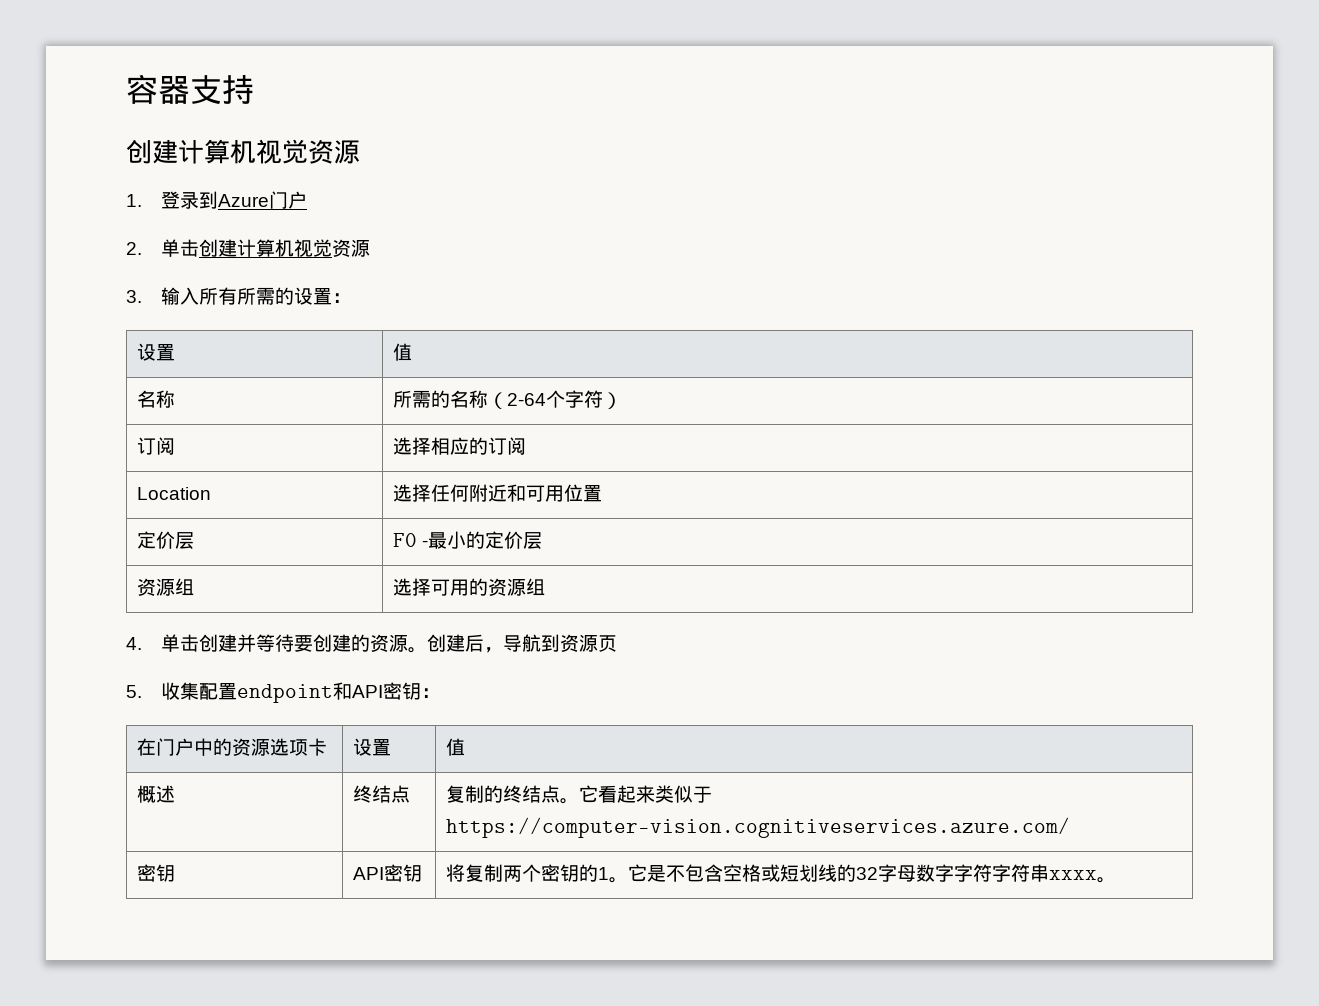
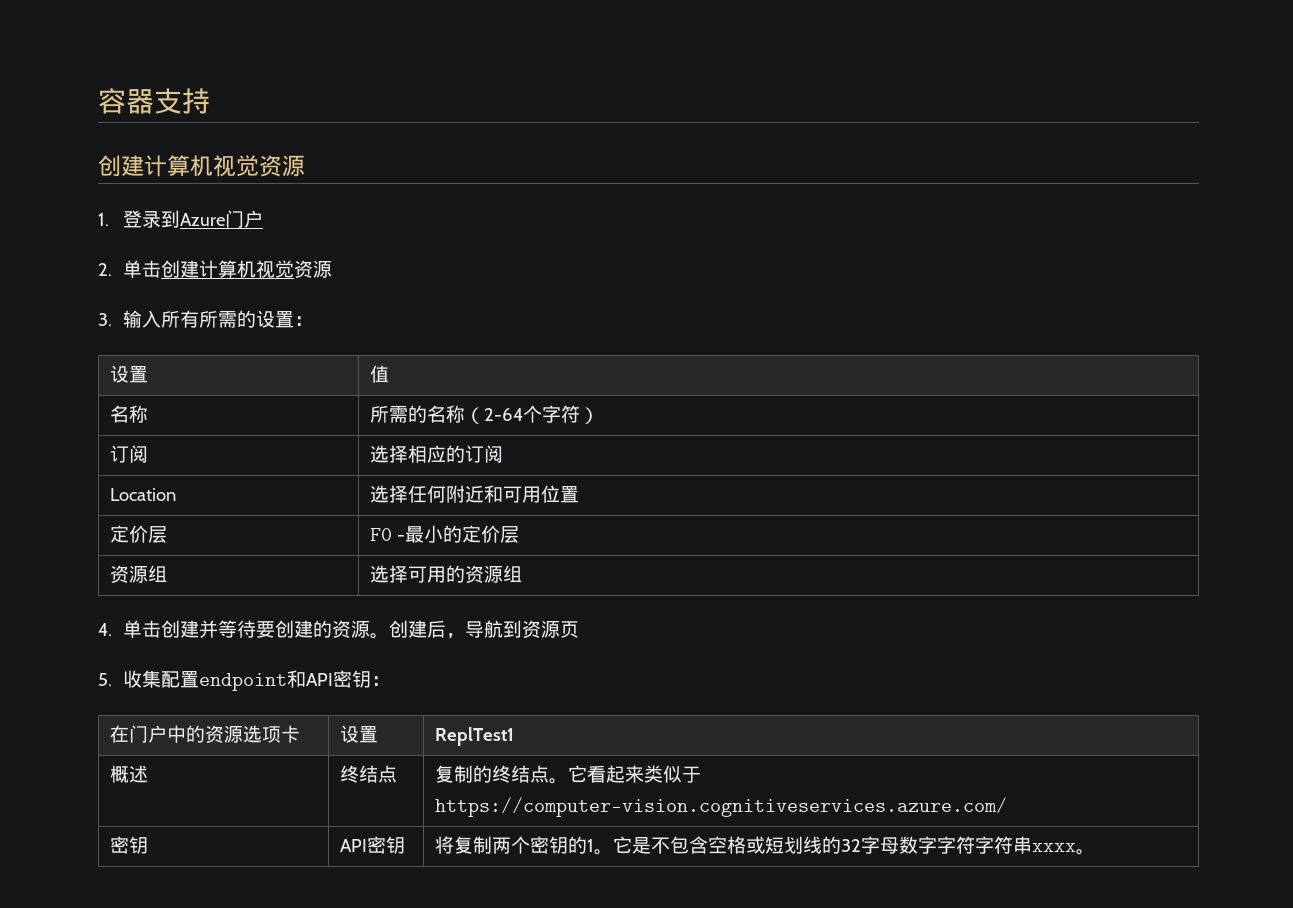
- 在门户中的资源选项卡 | 设置 | 值
+ 在门户中的资源选项卡 | 设置 | ReplTest1

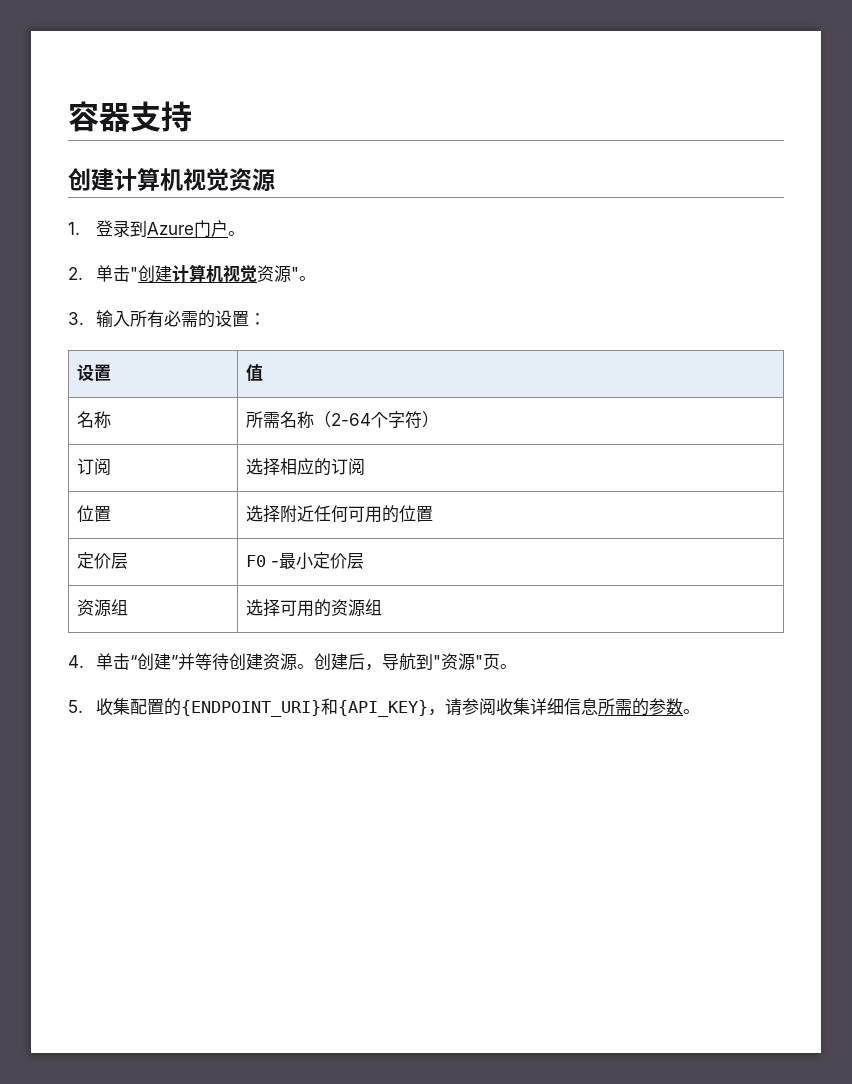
- 1.登录到Azure门户
+ 1.登录到Azure门户。
- 2.单击创建计算机视觉资源
+ 2.单击"创建计算机视觉资源"。
- 3.输入所有所需的设置：
+ 3.输入所有必需的设置：
- 名称 | 所需的名称（2-64个字符）
+ 名称 | 所需名称（2-64个字符）
- Location | 选择任何附近和可用位置
+ 位置 | 选择附近任何可用的位置
- 定价层 | F0 -最小的定价层
+ 定价层 | F0 -最小定价层
- 4.单击创建并等待要创建的资源。
+ 4.单击“创建”并等待创建资源。
- 创建后，导航到资源页
+ 创建后，导航到"资源"页。
- 5.收集配置endpoint和API密钥：
- 在门户中的资源选项卡 | 设置 | ReplTest1
- 概述 | 终结点 | 复制的终结点。它看起来类似于https://computer-vision.cognitiveservices.azure.com/
- 密钥 | API密钥 | 将复制两个密钥的1。它是不包含空格或短划线的32字母数字字符字符串xxxx。
+ 5.收集配置的{ENDPOINT_URI}和{API_KEY}，请参阅收集详细信息所需的参数。

